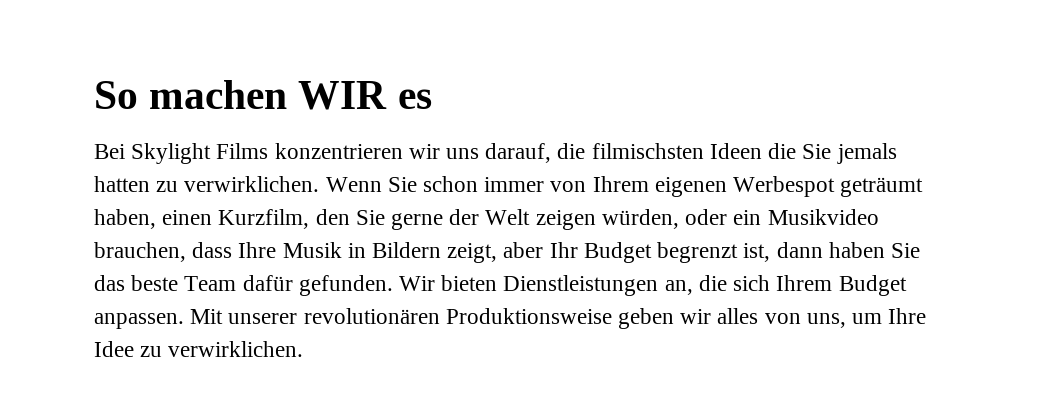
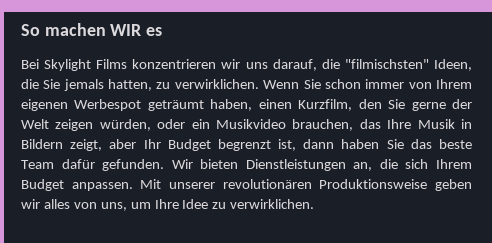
- Bei Skylight Films konzentrieren wir uns darauf, die filmischsten Ideen die Sie jemals hatten zu verwirklichen.
+ Bei Skylight Films konzentrieren wir uns darauf, die "filmischsten" Ideen, die Sie jemals hatten, zu verwirklichen.
- Wenn Sie schon immer von Ihrem eigenen Werbespot geträumt haben, einen Kurzfilm, den Sie gerne der Welt zeigen würden, oder ein Musikvideo brauchen, dass Ihre Musik in Bildern zeigt, aber Ihr Budget begrenzt ist, dann haben Sie das beste Team dafür gefunden.
+ Wenn Sie schon immer von Ihrem eigenen Werbespot geträumt haben, einen Kurzfilm, den Sie gerne der Welt zeigen würden, oder ein Musikvideo brauchen, das Ihre Musik in Bildern zeigt, aber Ihr Budget begrenzt ist, dann haben Sie das beste Team dafür gefunden.

